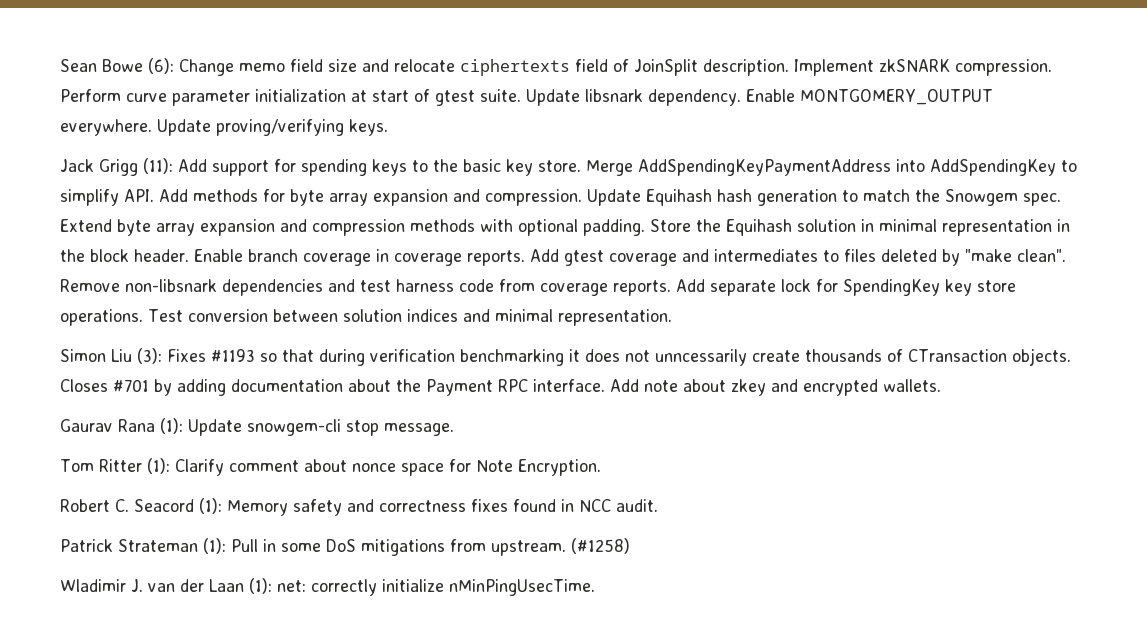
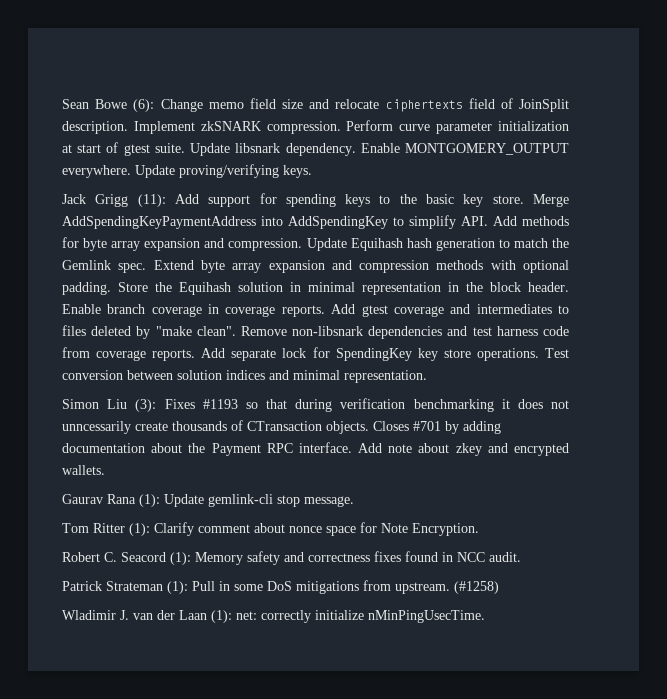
- Update Equihash hash generation to match the Snowgem spec.
+ Update Equihash hash generation to match the Gemlink spec.
- Gaurav Rana (1): Update snowgem-cli stop message.
+ Gaurav Rana (1): Update gemlink-cli stop message.

